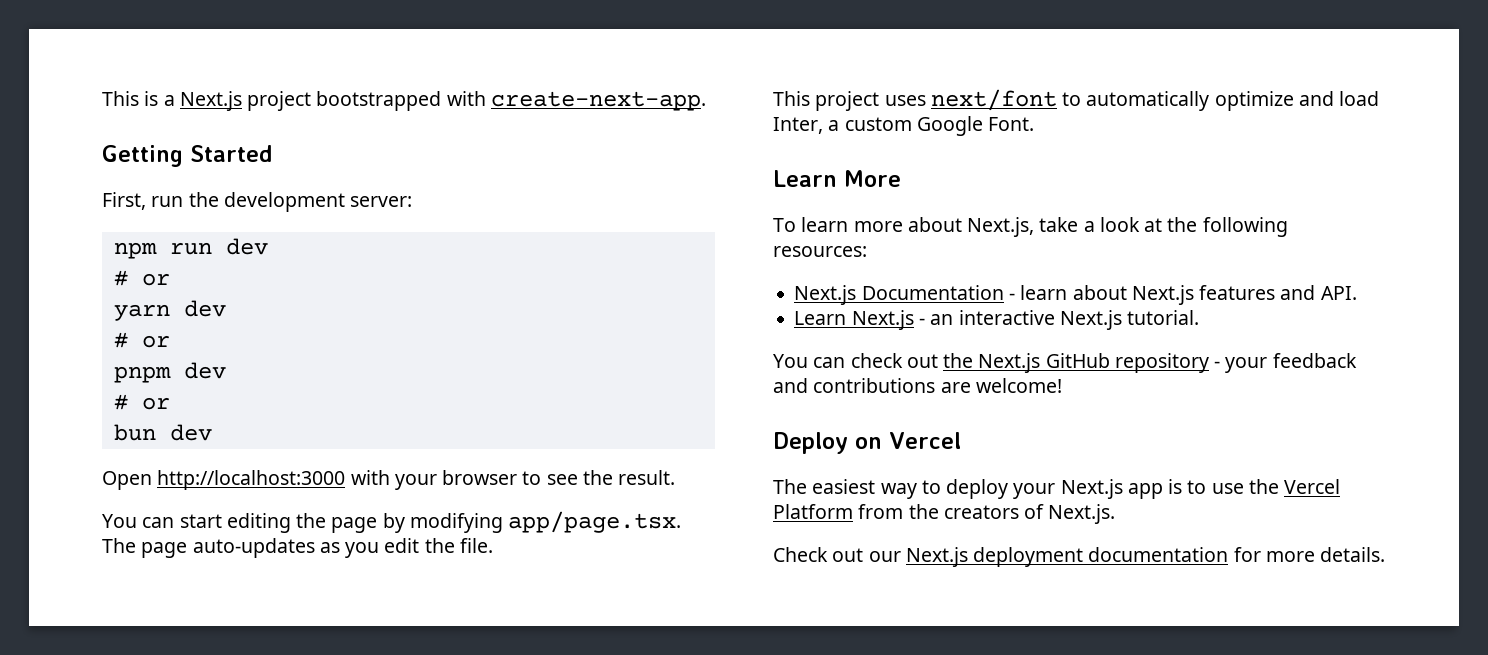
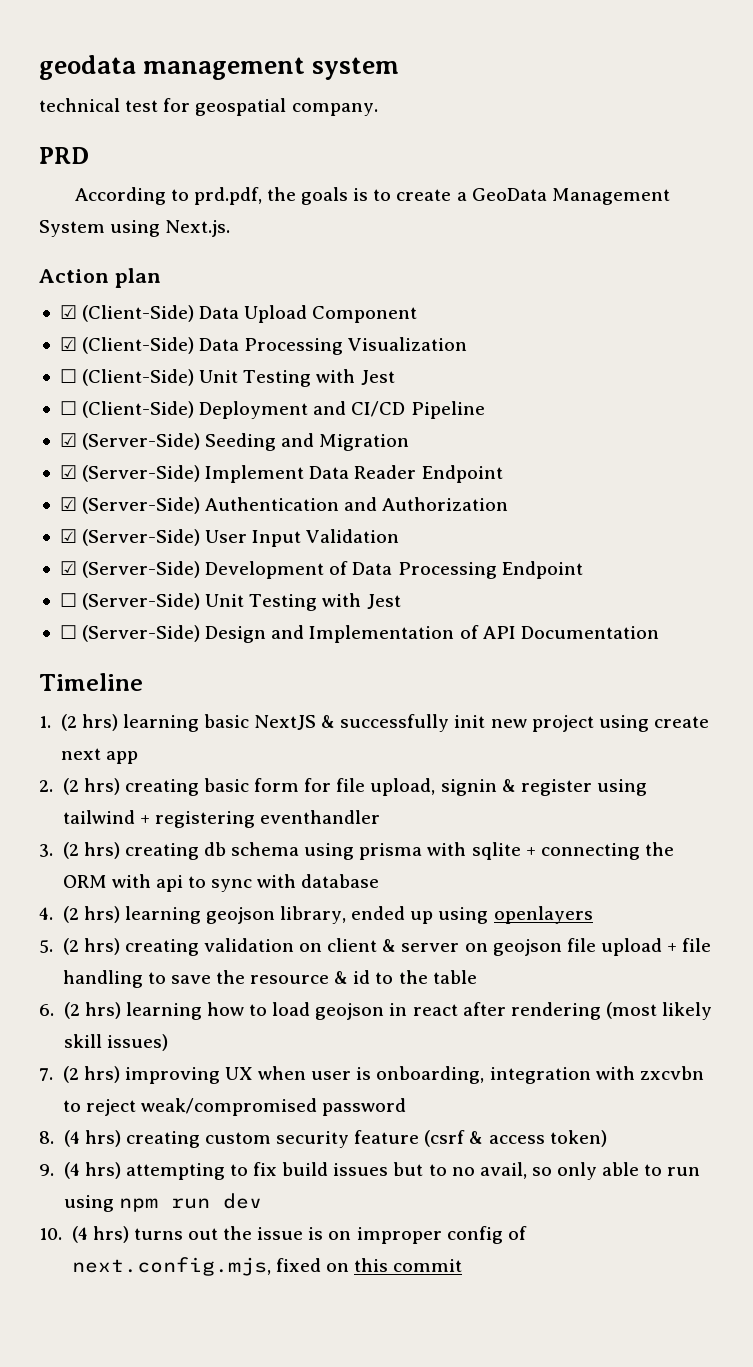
- This is a Next.js project bootstrapped with create-next-app.
- Getting Started
- First, run the development server:
- npm run dev
- # or
- yarn dev
- # or
- pnpm dev
- # or
- bun dev
- Open http://localhost:3000 with your browser to see the result.
- You can start editing the page by modifying app/page.tsx. The page auto-updates as you edit the file.
- This project uses next/font to automatically optimize and load Inter, a custom Google Font.
- Learn More
- To learn more about Next.js, take a look at the following resources:
- Next.js Documentation - learn about Next.js features and API.
- Learn Next.js - an interactive Next.js tutorial.
- You can check out the Next.js GitHub repository - your feedback and contributions are welcome!
- Deploy on Vercel
- The easiest way to deploy your Next.js app is to use the Vercel Platform from the creators of Next.js.
- Check out our Next.js deployment documentation for more details.
+ geodata management system
+ technical test for geospatial company.
+ PRD
+ According to prd.pdf, the goals is to create a GeoData Management System using Next.js.
+ Action plan
+ ☑ (Client-Side) Data Upload Component
+ ☑ (Client-Side) Data Processing Visualization
+ ☐ (Client-Side) Unit Testing with Jest
+ ☐ (Client-Side) Deployment and CI/CD Pipeline
+ ☑ (Server-Side) Seeding and Migration
+ ☑ (Server-Side) Implement Data Reader Endpoint
+ ☑ (Server-Side) Authentication and Authorization
+ ☑ (Server-Side) User Input Validation
+ ☑ (Server-Side) Development of Data Processing Endpoint
+ ☐ (Server-Side) Unit Testing with Jest
+ ☐ (Server-Side) Design and Implementation of API Documentation
+ Timeline
+ 1. (2 hrs) learning basic NextJS & successfully init new project using create next app
+ 2. (2 hrs) creating basic form for file upload, signin & register using tailwind + registering eventhandler
+ 3. (2 hrs) creating db schema using prisma with sqlite + connecting the ORM with api to sync with database
+ 4. (2 hrs) learning geojson library, ended up using openlayers
+ 5. (2 hrs) creating validation on client & server on geojson file upload + file handling to save the resource & id to the table
+ 6. (2 hrs) learning how to load geojson in react after rendering (most likely skill issues)
+ 7. (2 hrs) improving UX when user is onboarding, integration with zxcvbn to reject weak/compromised password
+ 8. (4 hrs) creating custom security feature (csrf & access token)
+ 9. (4 hrs) attempting to fix build issues but to no avail, so only able to run using npm run dev
+ 10. (4 hrs) turns out the issue is on improper config of next.config.mjs, fixed on this commit

